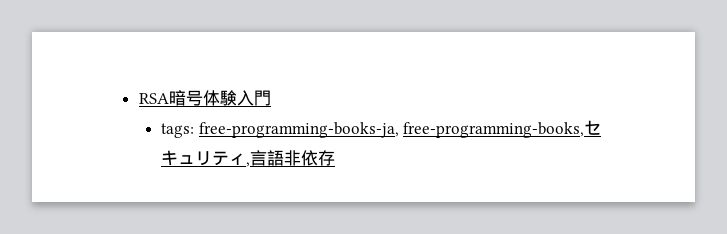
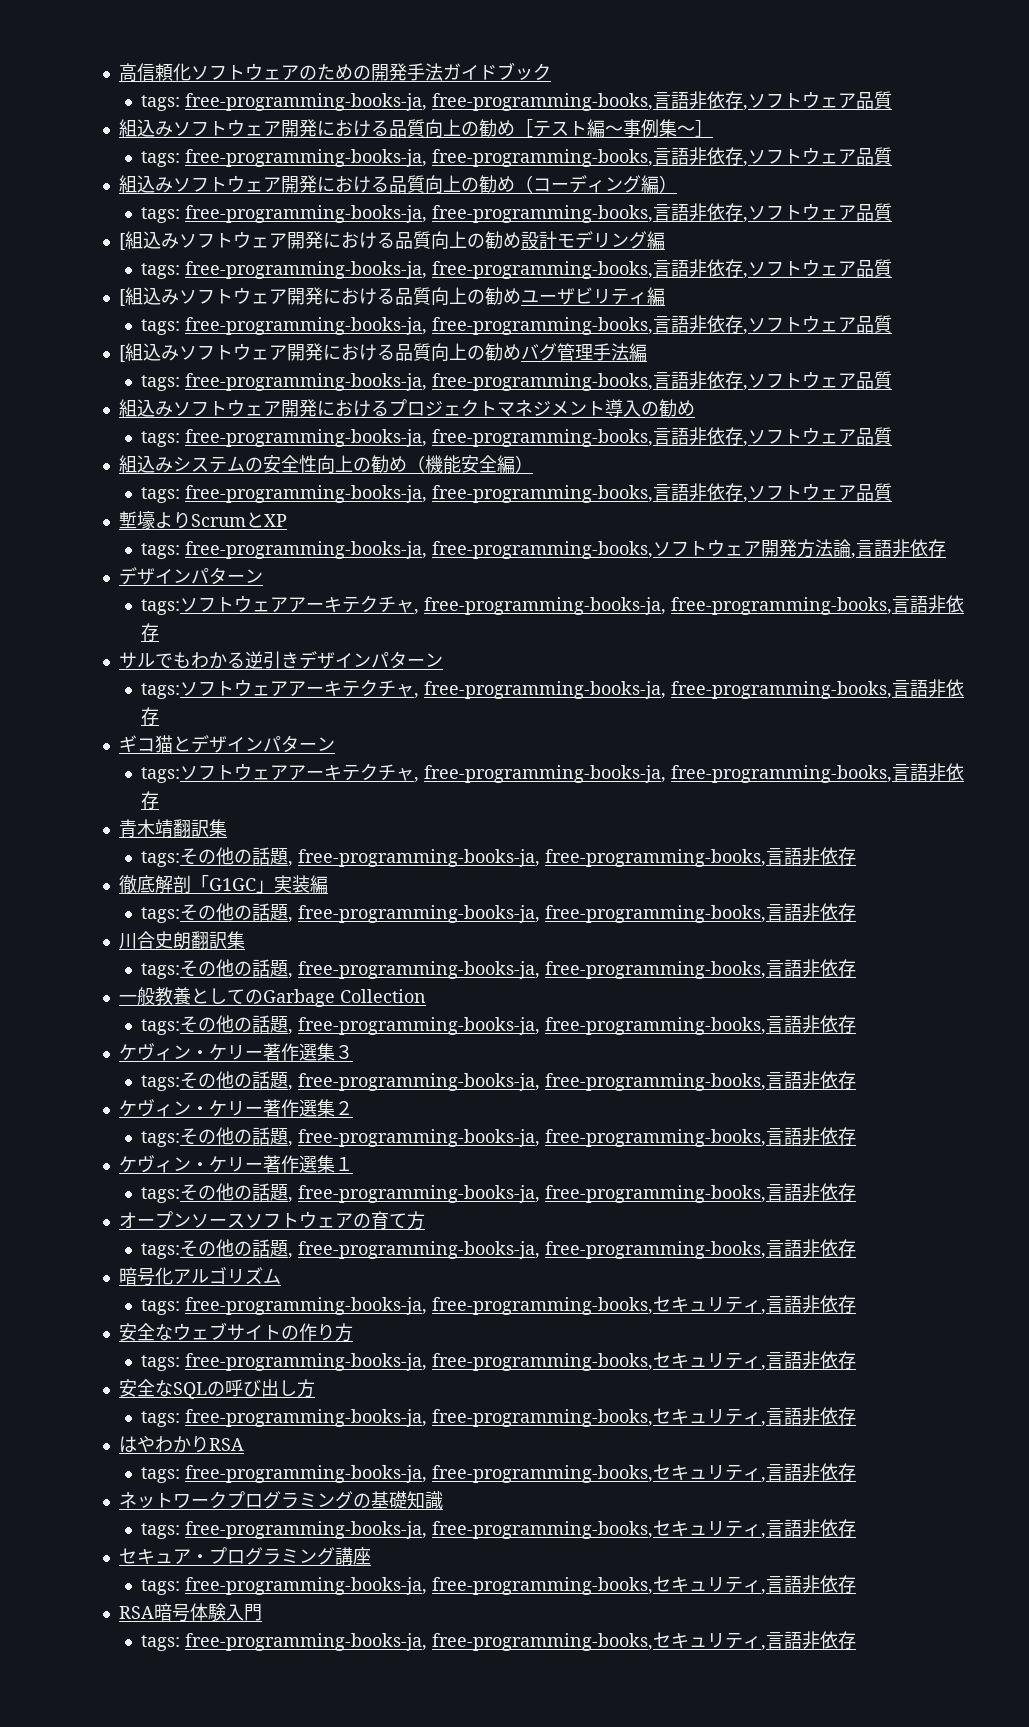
+ 高信頼化ソフトウェアのための開発手法ガイドブック
+ tags: free-programming-books-ja, free-programming-books,言語非依存,ソフトウェア品質
+ 組込みソフトウェア開発における品質向上の勧め［テスト編～事例集～］
+ tags: free-programming-books-ja, free-programming-books,言語非依存,ソフトウェア品質
+ 組込みソフトウェア開発における品質向上の勧め（コーディング編）
+ tags: free-programming-books-ja, free-programming-books,言語非依存,ソフトウェア品質
+ [組込みソフトウェア開発における品質向上の勧め設計モデリング編
+ tags: free-programming-books-ja, free-programming-books,言語非依存,ソフトウェア品質
+ [組込みソフトウェア開発における品質向上の勧めユーザビリティ編
+ tags: free-programming-books-ja, free-programming-books,言語非依存,ソフトウェア品質
+ [組込みソフトウェア開発における品質向上の勧めバグ管理手法編
+ tags: free-programming-books-ja, free-programming-books,言語非依存,ソフトウェア品質
+ 組込みソフトウェア開発におけるプロジェクトマネジメント導入の勧め
+ tags: free-programming-books-ja, free-programming-books,言語非依存,ソフトウェア品質
+ 組込みシステムの安全性向上の勧め（機能安全編）
+ tags: free-programming-books-ja, free-programming-books,言語非依存,ソフトウェア品質
+ 塹壕よりScrumとXP
+ tags: free-programming-books-ja, free-programming-books,ソフトウェア開発方法論,言語非依存
+ デザインパターン
+ tags:ソフトウェアアーキテクチャ, free-programming-books-ja, free-programming-books,言語非依存
+ サルでもわかる逆引きデザインパターン
+ tags:ソフトウェアアーキテクチャ, free-programming-books-ja, free-programming-books,言語非依存
+ ギコ猫とデザインパターン
+ tags:ソフトウェアアーキテクチャ, free-programming-books-ja, free-programming-books,言語非依存
+ 青木靖翻訳集
+ tags:その他の話題, free-programming-books-ja, free-programming-books,言語非依存
+ 徹底解剖「G1GC」実装編
+ tags:その他の話題, free-programming-books-ja, free-programming-books,言語非依存
+ 川合史朗翻訳集
+ tags:その他の話題, free-programming-books-ja, free-programming-books,言語非依存
+ 一般教養としてのGarbage Collection
+ tags:その他の話題, free-programming-books-ja, free-programming-books,言語非依存
+ ケヴィン・ケリー著作選集３
+ tags:その他の話題, free-programming-books-ja, free-programming-books,言語非依存
+ ケヴィン・ケリー著作選集２
+ tags:その他の話題, free-programming-books-ja, free-programming-books,言語非依存
+ ケヴィン・ケリー著作選集１
+ tags:その他の話題, free-programming-books-ja, free-programming-books,言語非依存
+ オープンソースソフトウェアの育て方
+ tags:その他の話題, free-programming-books-ja, free-programming-books,言語非依存
+ 暗号化アルゴリズム
+ tags: free-programming-books-ja, free-programming-books,セキュリティ,言語非依存
+ 安全なウェブサイトの作り方
+ tags: free-programming-books-ja, free-programming-books,セキュリティ,言語非依存
+ 安全なSQLの呼び出し方
+ tags: free-programming-books-ja, free-programming-books,セキュリティ,言語非依存
+ はやわかりRSA
+ tags: free-programming-books-ja, free-programming-books,セキュリティ,言語非依存
+ ネットワークプログラミングの基礎知識
+ tags: free-programming-books-ja, free-programming-books,セキュリティ,言語非依存
+ セキュア・プログラミング講座
+ tags: free-programming-books-ja, free-programming-books,セキュリティ,言語非依存

